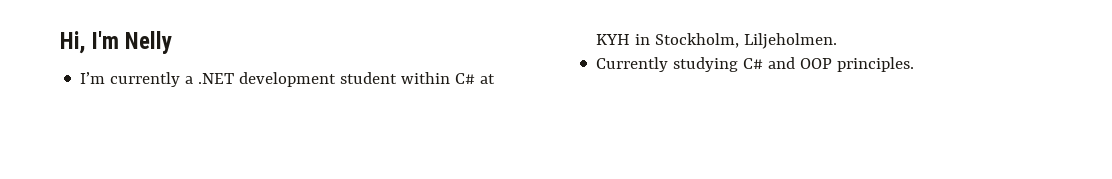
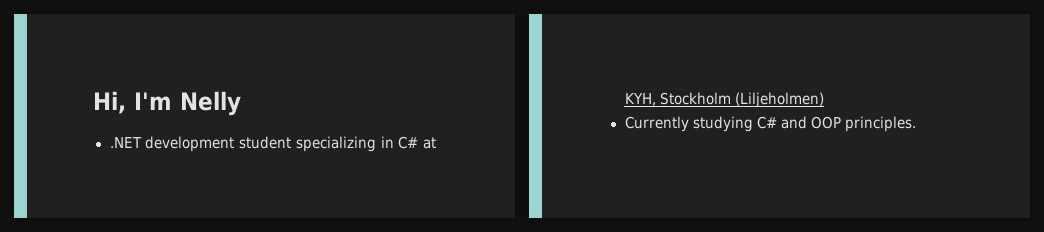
- I’m currently a .NET development student within C# at KYH in Stockholm, Liljeholmen.
+ .NET development student specializing in C# at KYH, Stockholm (Liljeholmen)

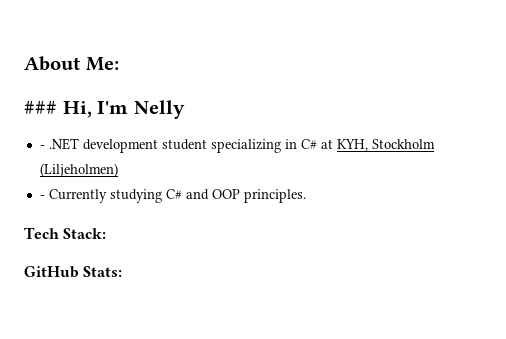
- Hi, I'm Nelly
+ About Me:
+ ### Hi, I'm Nelly
- .NET development student specializing in C# at KYH, Stockholm (Liljeholmen)
+ - .NET development student specializing in C# at KYH, Stockholm (Liljeholmen)
- Currently studying C# and OOP principles.
+ - Currently studying C# and OOP principles.
+ Tech Stack:
+ GitHub Stats:

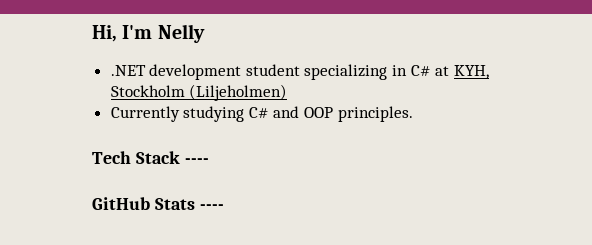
- About Me:
- ### Hi, I'm Nelly
+ Hi, I'm Nelly
- - .NET development student specializing in C# at KYH, Stockholm (Liljeholmen)
+ .NET development student specializing in C# at KYH, Stockholm (Liljeholmen)
- - Currently studying C# and OOP principles.
+ Currently studying C# and OOP principles.
- Tech Stack:
+ Tech Stack ----
- GitHub Stats:
+ GitHub Stats ----

